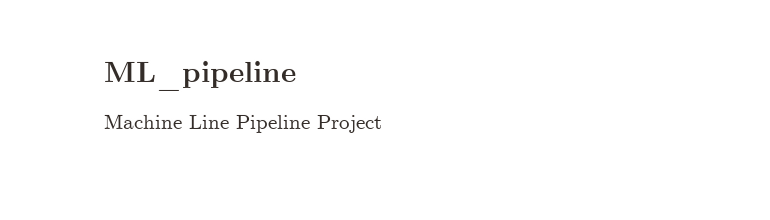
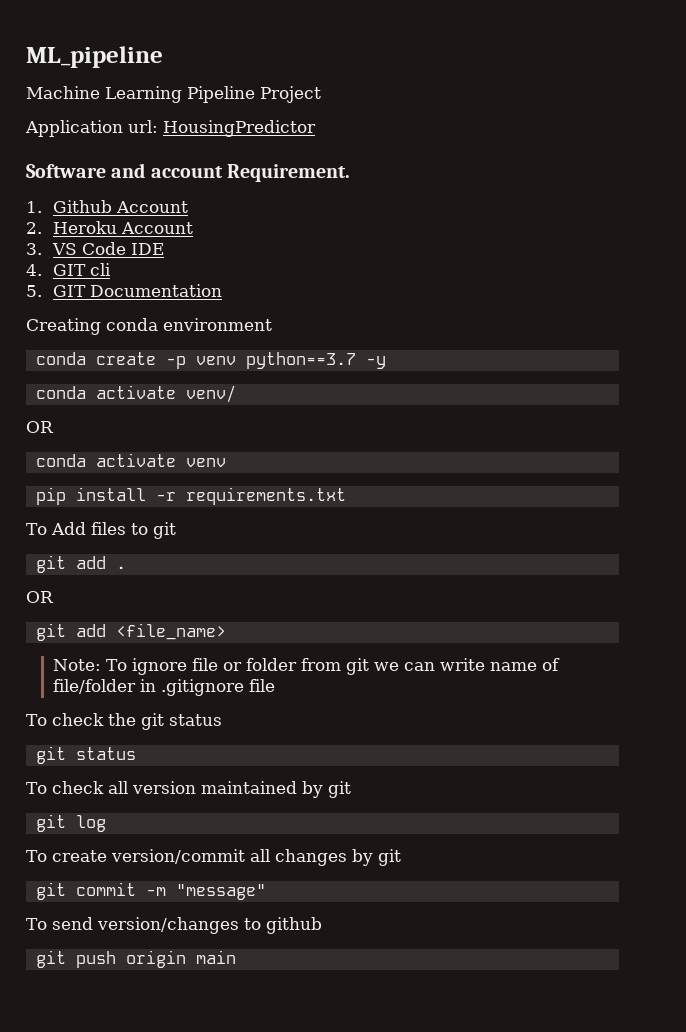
- Machine Line Pipeline Project
+ Machine Learning Pipeline Project
+ Application url: HousingPredictor
+ Software and account Requirement.
+ 1. Github Account
+ 2. Heroku Account
+ 3. VS Code IDE
+ 4. GIT cli
+ 5. GIT Documentation
+ Creating conda environment
+ conda create -p venv python==3.7 -y
+ conda activate venv/
+ OR
+ conda activate venv
+ pip install -r requirements.txt
+ To Add files to git
+ git add .
+ OR
+ git add <file_name>
+ Note: To ignore file or folder from git we can write name of file/folder in .gitignore file
+ To check the git status
+ git status
+ To check all version maintained by git
+ git log
+ To create version/commit all changes by git
+ git commit -m "message"
+ To send version/changes to github
+ git push origin main

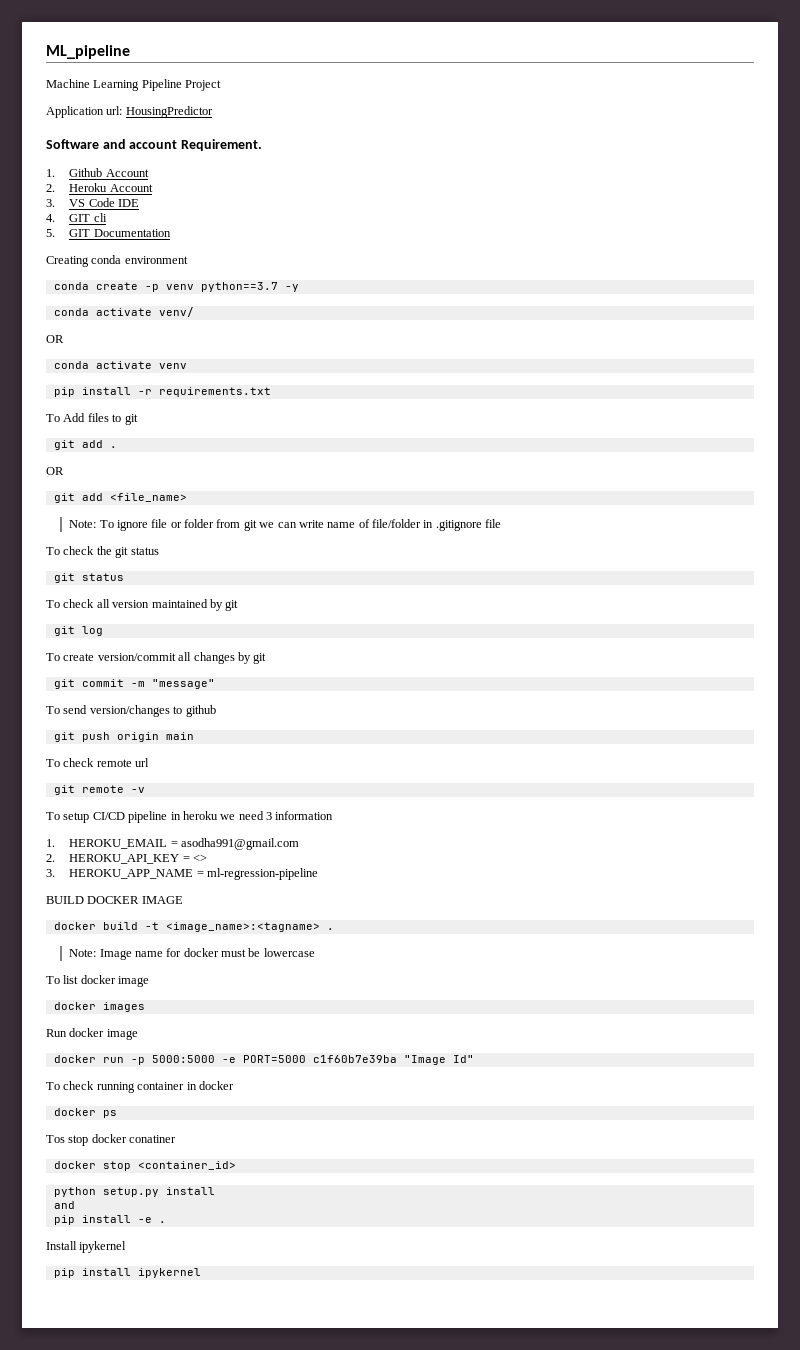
+ To check remote url
+ git remote -v
+ To setup CI/CD pipeline in heroku we need 3 information
+ 1. HEROKU_EMAIL = asodha991@gmail.com
+ 2. HEROKU_API_KEY = <>
+ 3. HEROKU_APP_NAME = ml-regression-pipeline
+ BUILD DOCKER IMAGE
+ docker build -t <image_name>:<tagname> .
+ Note: Image name for docker must be lowercase
+ To list docker image
+ docker images
+ Run docker image
+ docker run -p 5000:5000 -e PORT=5000 c1f60b7e39ba "Image Id"
+ To check running container in docker
+ docker ps
+ Tos stop docker conatiner
+ docker stop <container_id>
+ python setup.py install
+ and
+ pip install -e .
+ Install ipykernel
+ pip install ipykernel

